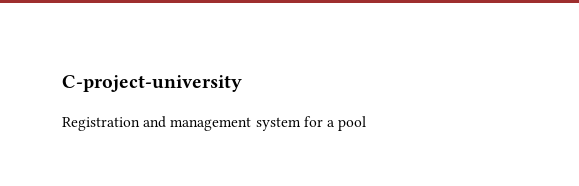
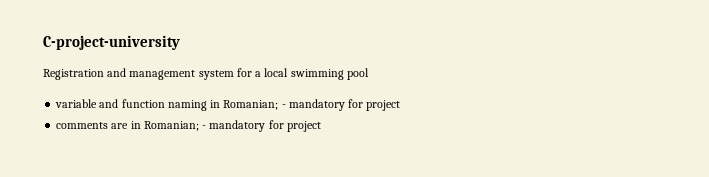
- Registration and management system for a pool
+ Registration and management system for a local swimming pool
+ variable and function naming in Romanian; - mandatory for project
+ comments are in Romanian; - mandatory for project

